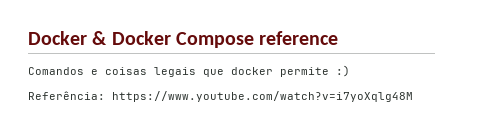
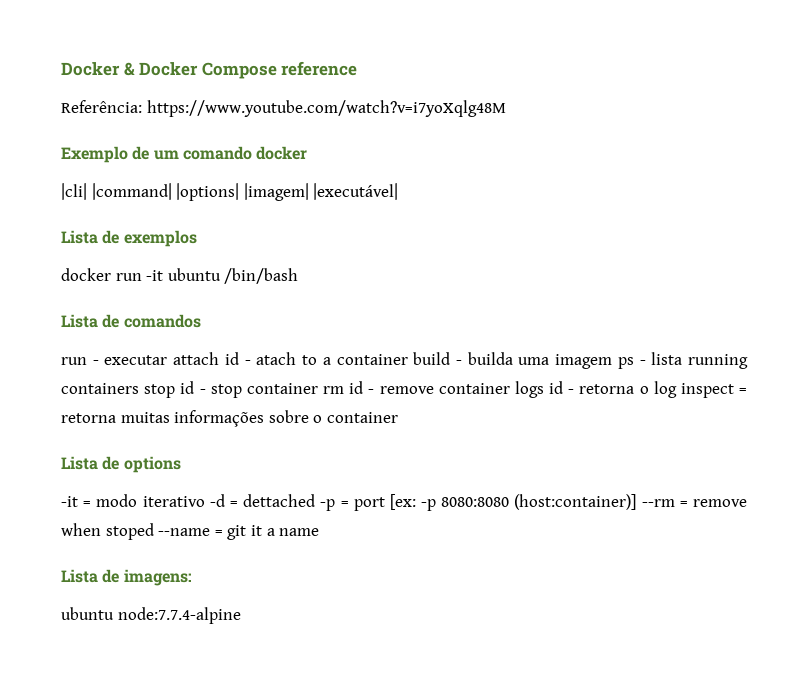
- Comandos e coisas legais que docker permite :)
  Referência: https://www.youtube.com/watch?v=i7yoXqlg48M
+ Exemplo de um comando docker
+ |cli| |command| |options| |imagem| |executável|
+ Lista de exemplos
+ docker run -it ubuntu /bin/bash
+ Lista de comandos
+ run - executar attach id - atach to a container build - builda uma imagem ps - lista running containers stop id - stop container rm id - remove container logs id - retorna o log inspect = retorna muitas informações sobre o container
+ Lista de options
+ -it = modo iterativo -d = dettached -p = port [ex: -p 8080:8080 (host:container)] --rm = remove when stoped --name = git it a name
+ Lista de imagens:
+ ubuntu node:7.7.4-alpine

